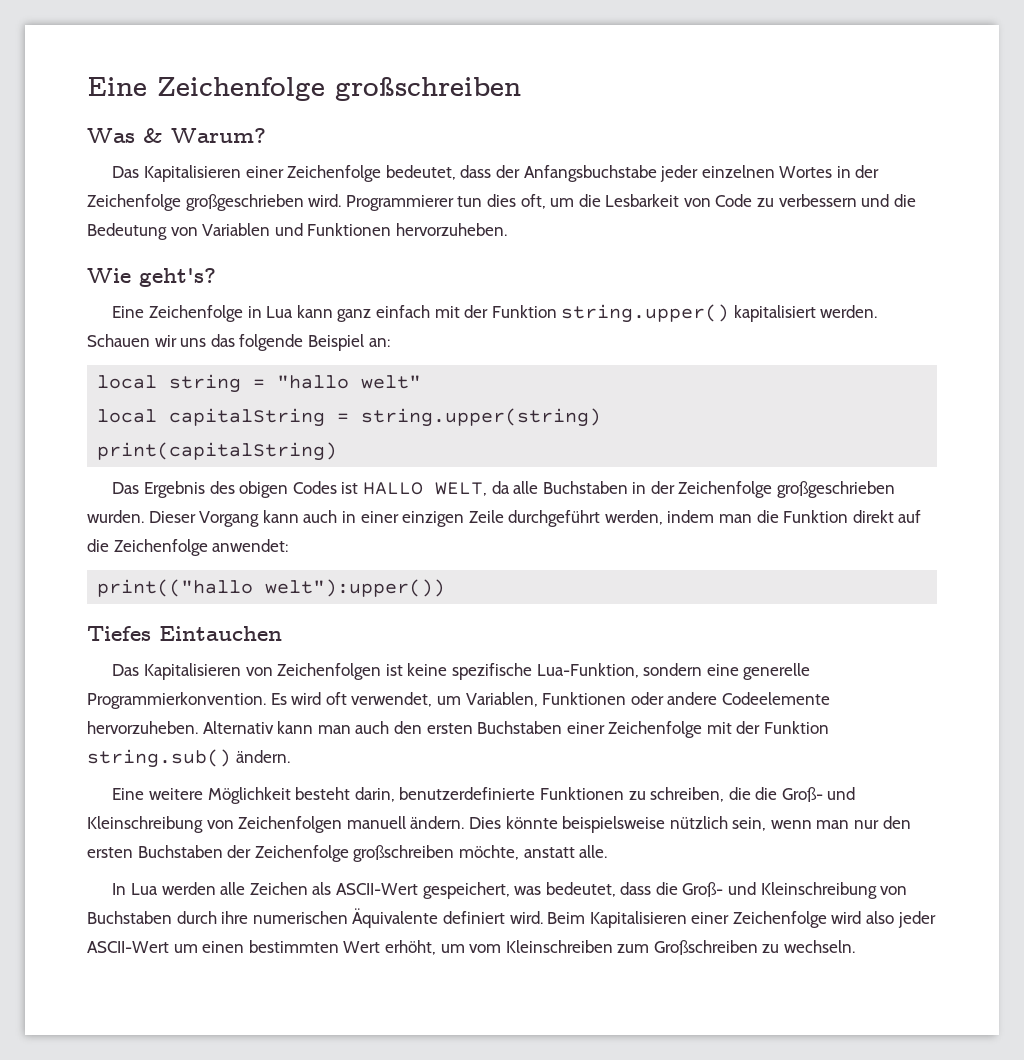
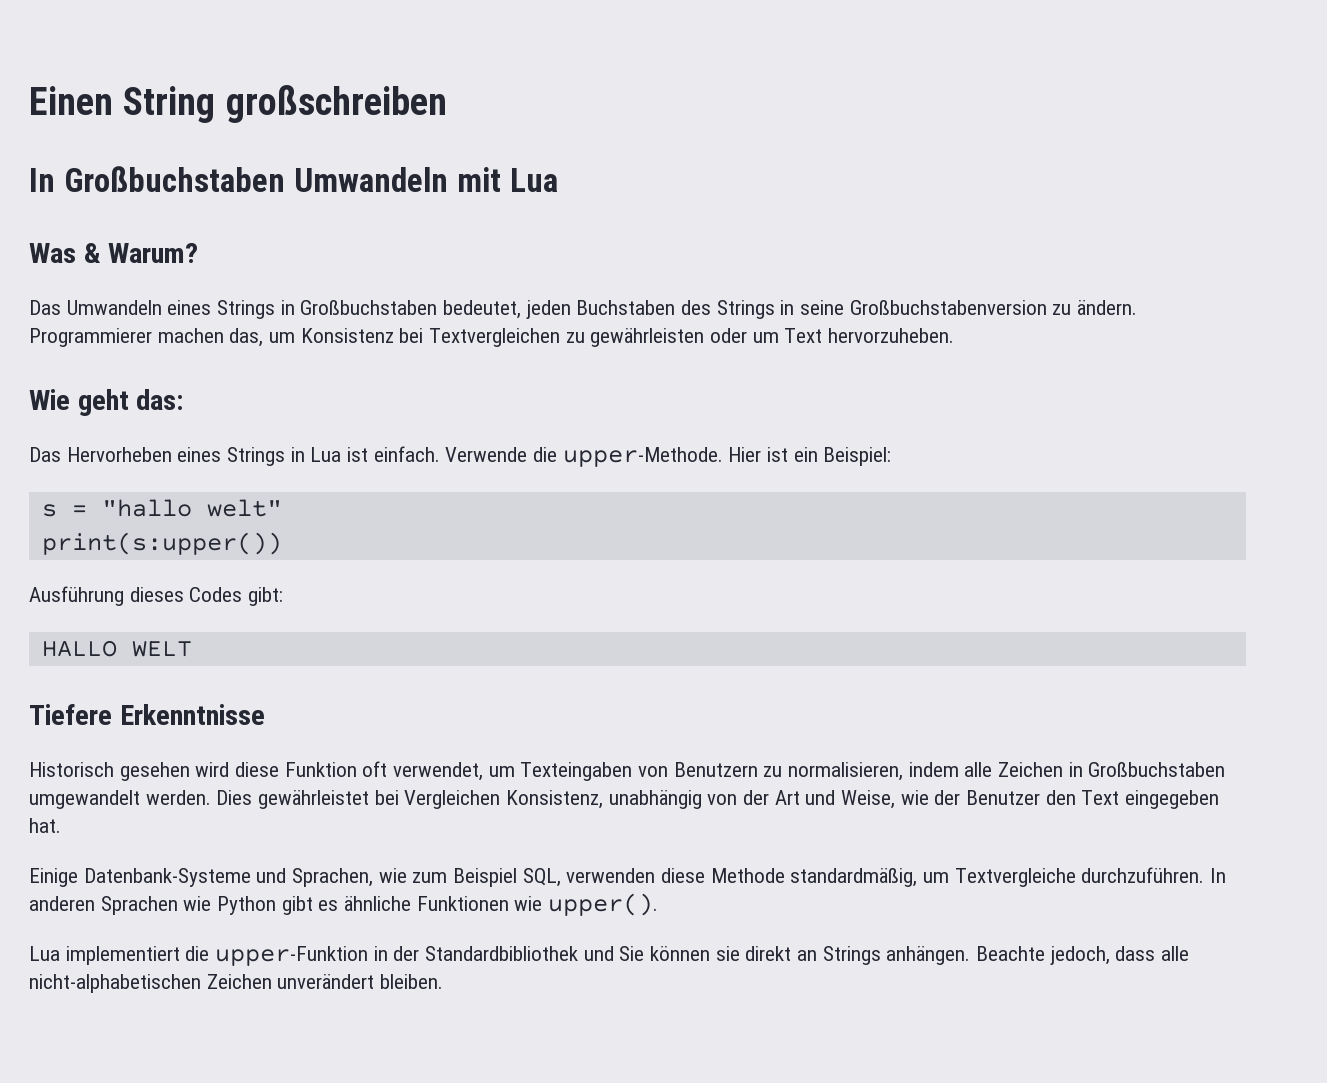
- Eine Zeichenfolge großschreiben
+ Einen String großschreiben
+ In Großbuchstaben Umwandeln mit Lua
- Das Kapitalisieren einer Zeichenfolge bedeutet, dass der Anfangsbuchstabe jeder einzelnen Wortes in der Zeichenfolge großgeschrieben wird. Programmierer tun dies oft, um die Lesbarkeit von Code zu verbessern und die Bedeutung von Variablen und Funktionen hervorzuheben.
- Wie geht's?
- Eine Zeichenfolge in Lua kann ganz einfach mit der Funktion string.upper() kapitalisiert werden. Schauen wir uns das folgende Beispiel an:
- local string = "hallo welt"
- local capitalString = string.upper(string)
- print(capitalString)
- Das Ergebnis des obigen Codes ist HALLO WELT, da alle Buchstaben in der Zeichenfolge großgeschrieben wurden. Dieser Vorgang kann auch in einer einzigen Zeile durchgeführt werden, indem man die Funktion direkt auf die Zeichenfolge anwendet:
- print(("hallo welt"):upper())
- Tiefes Eintauchen
- Das Kapitalisieren von Zeichenfolgen ist keine spezifische Lua-Funktion, sondern eine generelle Programmierkonvention. Es wird oft verwendet, um Variablen, Funktionen oder andere Codeelemente hervorzuheben. Alternativ kann man auch den ersten Buchstaben einer Zeichenfolge mit der Funktion string.sub() ändern.
- Eine weitere Möglichkeit besteht darin, benutzerdefinierte Funktionen zu schreiben, die die Groß- und Kleinschreibung von Zeichenfolgen manuell ändern. Dies könnte beispielsweise nützlich sein, wenn man nur den ersten Buchstaben der Zeichenfolge großschreiben möchte, anstatt alle.
- In Lua werden alle Zeichen als ASCII-Wert gespeichert, was bedeutet, dass die Groß- und Kleinschreibung von Buchstaben durch ihre numerischen Äquivalente definiert wird. Beim Kapitalisieren einer Zeichenfolge wird also jeder ASCII-Wert um einen bestimmten Wert erhöht, um vom Kleinschreiben zum Großschreiben zu wechseln.
+ Das Umwandeln eines Strings in Großbuchstaben bedeutet, jeden Buchstaben des Strings in seine Großbuchstabenversion zu ändern. Programmierer machen das, um Konsistenz bei Textvergleichen zu gewährleisten oder um Text hervorzuheben.
+ Wie geht das:
+ Das Hervorheben eines Strings in Lua ist einfach. Verwende die upper-Methode. Hier ist ein Beispiel:
+ s = "hallo welt"
+ print(s:upper())
+ Ausführung dieses Codes gibt:
+ HALLO WELT
+ Tiefere Erkenntnisse
+ Historisch gesehen wird diese Funktion oft verwendet, um Texteingaben von Benutzern zu normalisieren, indem alle Zeichen in Großbuchstaben umgewandelt werden. Dies gewährleistet bei Vergleichen Konsistenz, unabhängig von der Art und Weise, wie der Benutzer den Text eingegeben hat.
+ Einige Datenbank-Systeme und Sprachen, wie zum Beispiel SQL, verwenden diese Methode standardmäßig, um Textvergleiche durchzuführen. In anderen Sprachen wie Python gibt es ähnliche Funktionen wie upper().
+ Lua implementiert die upper-Funktion in der Standardbibliothek und Sie können sie direkt an Strings anhängen. Beachte jedoch, dass alle nicht-alphabetischen Zeichen unverändert bleiben.

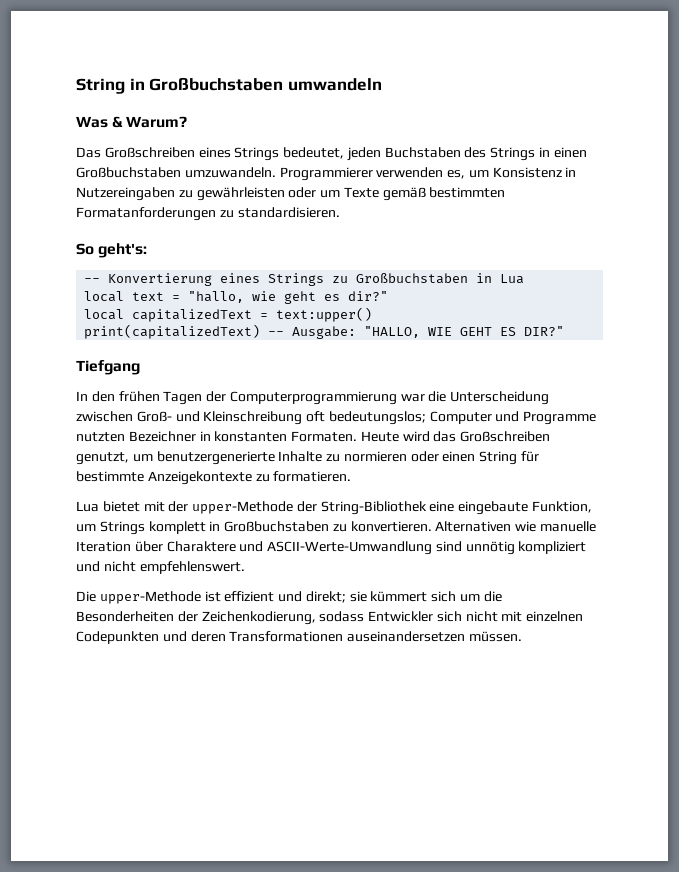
- Einen String großschreiben
- In Großbuchstaben Umwandeln mit Lua
+ String in Großbuchstaben umwandeln
- Das Umwandeln eines Strings in Großbuchstaben bedeutet, jeden Buchstaben des Strings in seine Großbuchstabenversion zu ändern. Programmierer machen das, um Konsistenz bei Textvergleichen zu gewährleisten oder um Text hervorzuheben.
- Wie geht das:
- Das Hervorheben eines Strings in Lua ist einfach. Verwende die upper-Methode. Hier ist ein Beispiel:
- s = "hallo welt"
- print(s:upper())
- Ausführung dieses Codes gibt:
- HALLO WELT
- Tiefere Erkenntnisse
- Historisch gesehen wird diese Funktion oft verwendet, um Texteingaben von Benutzern zu normalisieren, indem alle Zeichen in Großbuchstaben umgewandelt werden. Dies gewährleistet bei Vergleichen Konsistenz, unabhängig von der Art und Weise, wie der Benutzer den Text eingegeben hat.
- Einige Datenbank-Systeme und Sprachen, wie zum Beispiel SQL, verwenden diese Methode standardmäßig, um Textvergleiche durchzuführen. In anderen Sprachen wie Python gibt es ähnliche Funktionen wie upper().
- Lua implementiert die upper-Funktion in der Standardbibliothek und Sie können sie direkt an Strings anhängen. Beachte jedoch, dass alle nicht-alphabetischen Zeichen unverändert bleiben.
+ Das Großschreiben eines Strings bedeutet, jeden Buchstaben des Strings in einen Großbuchstaben umzuwandeln. Programmierer verwenden es, um Konsistenz in Nutzereingaben zu gewährleisten oder um Texte gemäß bestimmten Formatanforderungen zu standardisieren.
+ So geht's:
+ -- Konvertierung eines Strings zu Großbuchstaben in Lua
+ local text = "hallo, wie geht es dir?"
+ local capitalizedText = text:upper()
+ print(capitalizedText) -- Ausgabe: "HALLO, WIE GEHT ES DIR?"
+ Tiefgang
+ In den frühen Tagen der Computerprogrammierung war die Unterscheidung zwischen Groß- und Kleinschreibung oft bedeutungslos; Computer und Programme nutzten Bezeichner in konstanten Formaten. Heute wird das Großschreiben genutzt, um benutzergenerierte Inhalte zu normieren oder einen String für bestimmte Anzeigekontexte zu formatieren.
+ Lua bietet mit der upper-Methode der String-Bibliothek eine eingebaute Funktion, um Strings komplett in Großbuchstaben zu konvertieren. Alternativen wie manuelle Iteration über Charaktere und ASCII-Werte-Umwandlung sind unnötig kompliziert und nicht empfehlenswert.
+ Die upper-Methode ist effizient und direkt; sie kümmert sich um die Besonderheiten der Zeichenkodierung, sodass Entwickler sich nicht mit einzelnen Codepunkten und deren Transformationen auseinandersetzen müssen.

